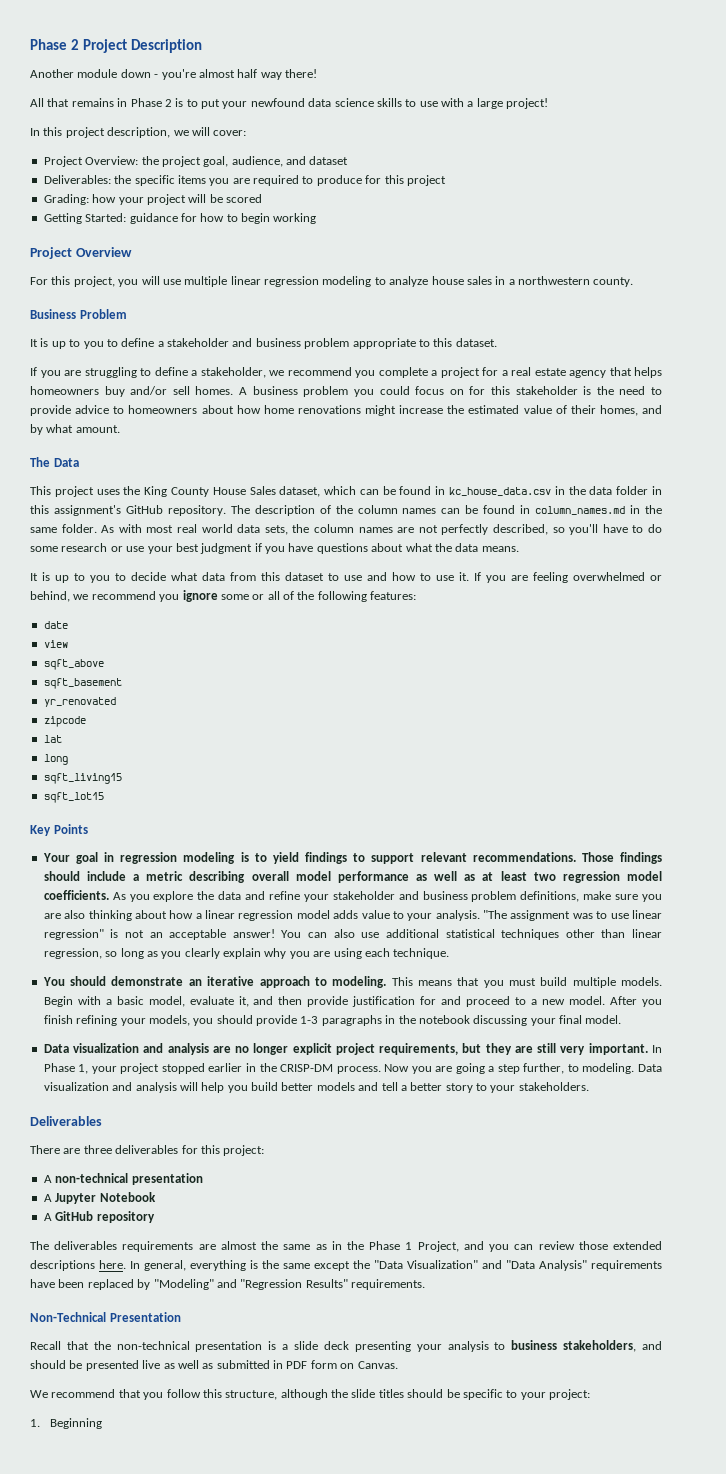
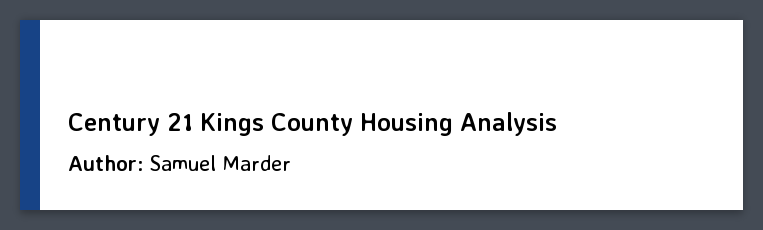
- Phase 2 Project Description
- Another module down - you're almost half way there!
- All that remains in Phase 2 is to put your newfound data science skills to use with a large project!
- In this project description, we will cover:
- Project Overview: the project goal, audience, and dataset
- Deliverables: the specific items you are required to produce for this project
- Grading: how your project will be scored
- Getting Started: guidance for how to begin working
- Project Overview
- For this project, you will use multiple linear regression modeling to analyze house sales in a northwestern county.
- Business Problem
- It is up to you to define a stakeholder and business problem appropriate to this dataset.
- If you are struggling to define a stakeholder, we recommend you complete a project for a real estate agency that helps homeowners buy and/or sell homes. A business problem you could focus on for this stakeholder is the need to provide advice to homeowners about how home renovations might increase the estimated value of their homes, and by what amount.
- The Data
- This project uses the King County House Sales dataset, which can be found in kc_house_data.csv in the data folder in this assignment's GitHub repository. The description of the column names can be found in column_names.md in the same folder. As with most real world data sets, the column names are not perfectly described, so you'll have to do some research or use your best judgment if you have questions about what the data means.
- It is up to you to decide what data from this dataset to use and how to use it. If you are feeling overwhelmed or behind, we recommend you ignore some or all of the following features:
- date
- view
- sqft_above
- sqft_basement
- yr_renovated
- zipcode
- lat
- long
- sqft_living15
- sqft_lot15
- Key Points
- Your goal in regression modeling is to yield findings to support relevant recommendations. Those findings should include a metric describing overall model performance as well as at least two regression model coefficients. As you explore the data and refine your stakeholder and business problem definitions, make sure you are also thinking about how a linear regression model adds value to your analysis. "The assignment was to use linear regression" is not an acceptable answer! You can also use additional statistical techniques other than linear regression, so long as you clearly explain why you are using each technique.
- You should demonstrate an iterative approach to modeling. This means that you must build multiple models. Begin with a basic model, evaluate it, and then provide justification for and proceed to a new model. After you finish refining your models, you should provide 1-3 paragraphs in the notebook discussing your final model.
- Data visualization and analysis are no longer explicit project requirements, but they are still very important. In Phase 1, your project stopped earlier in the CRISP-DM process. Now you are going a step further, to modeling. Data visualization and analysis will help you build better models and tell a better story to your stakeholders.
- Deliverables
- There are three deliverables for this project:
- A non-technical presentation
- A Jupyter Notebook
- A GitHub repository
- The deliverables requirements are almost the same as in the Phase 1 Project, and you can review those extended descriptions here. In general, everything is the same except the "Data Visualization" and "Data Analysis" requirements have been replaced by "Modeling" and "Regression Results" requirements.
- Non-Technical Presentation
- Recall that the non-technical presentation is a slide deck presenting your analysis to business stakeholders, and should be presented live as well as submitted in PDF form on Canvas.
- We recommend that you follow this structure, although the slide titles should be specific to your project:
- 1. Beginning
+ Century 21 Kings County Housing Analysis
+ Author: Samuel Marder

